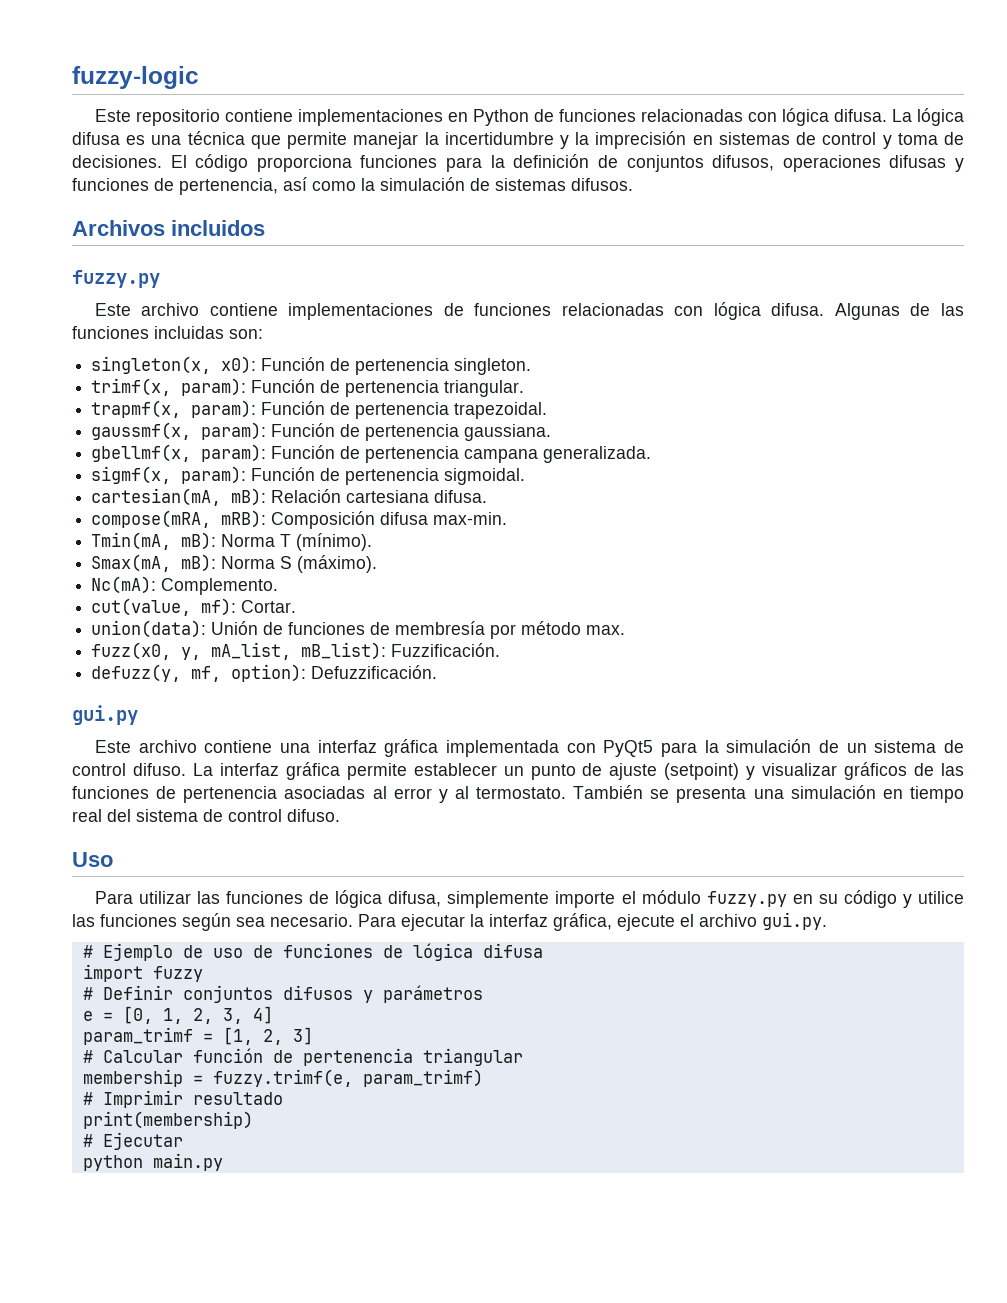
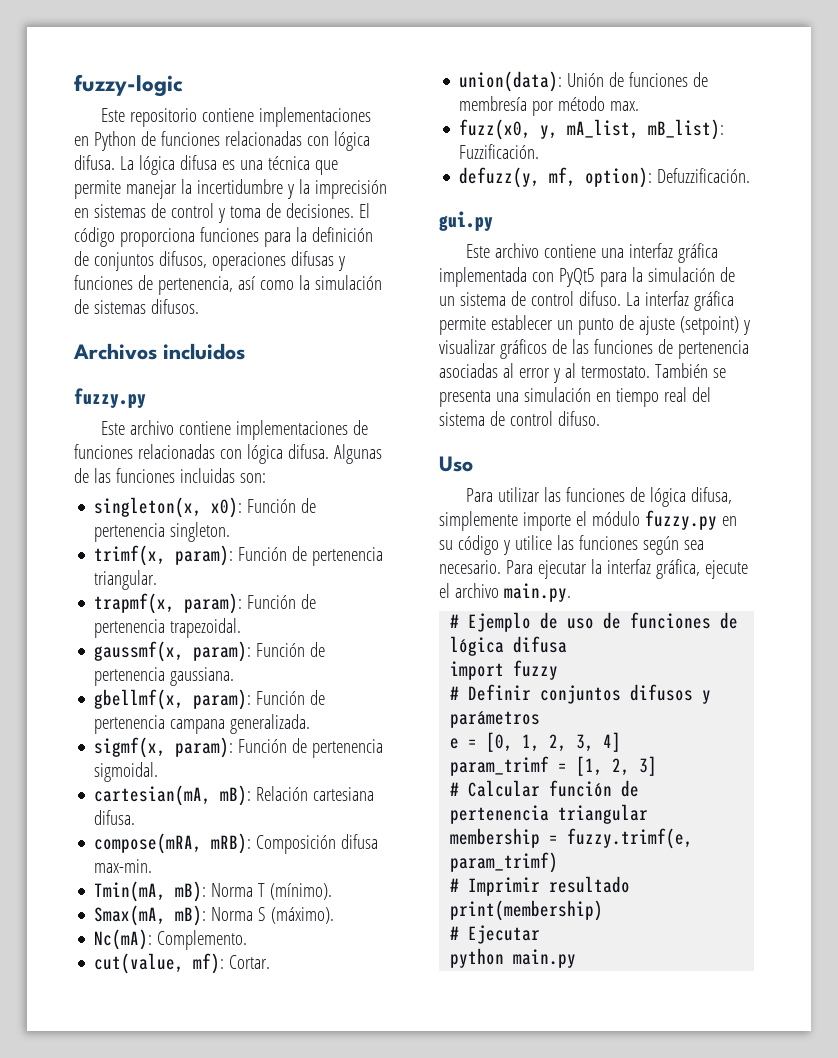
- Para ejecutar la interfaz gráfica, ejecute el archivo gui.py.
+ Para ejecutar la interfaz gráfica, ejecute el archivo main.py.

